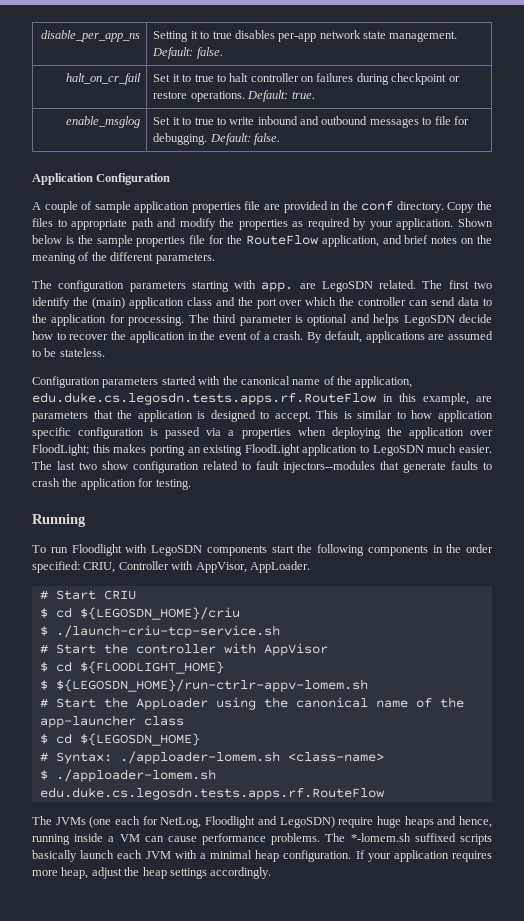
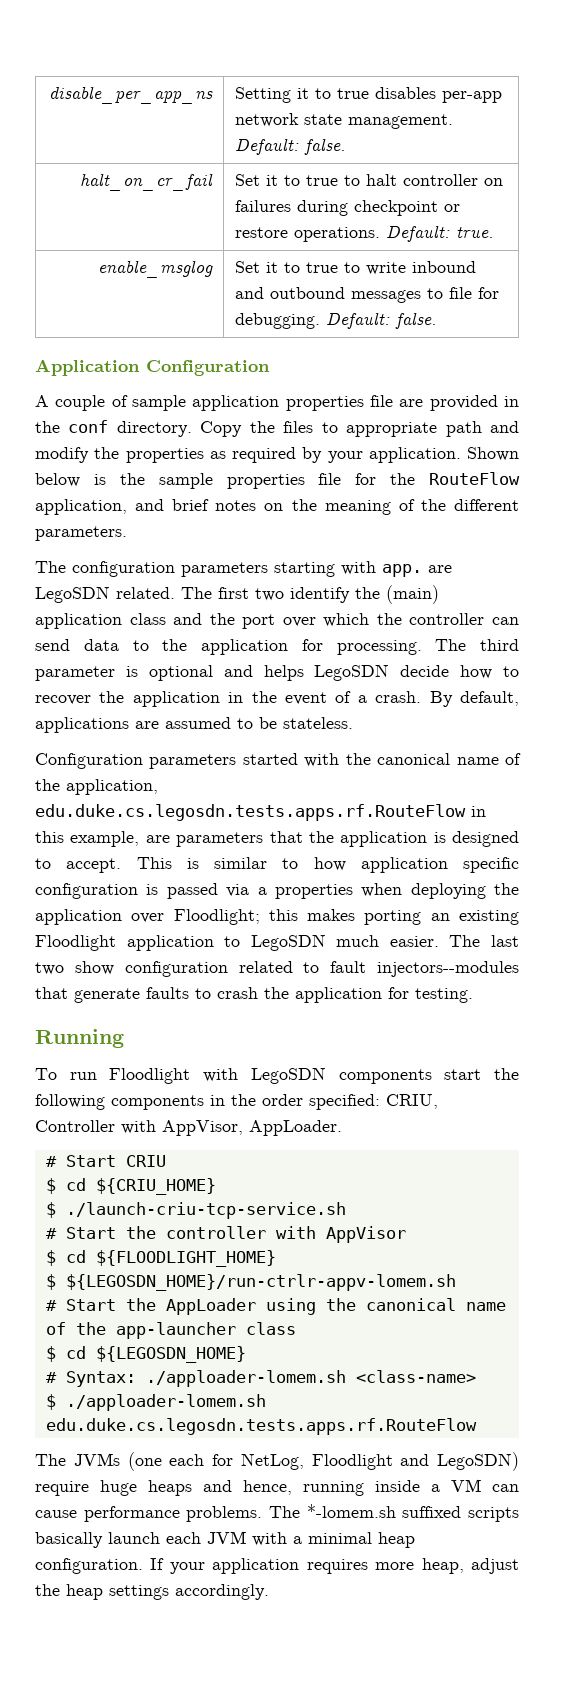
- This is similar to how application specific configuration is passed via a properties when deploying the application over FloodLight; this makes porting an existing FloodLight application to LegoSDN much easier.
+ This is similar to how application specific configuration is passed via a properties when deploying the application over Floodlight; this makes porting an existing Floodlight application to LegoSDN much easier.
- $ cd ${LEGOSDN_HOME}/criu
+ $ cd ${CRIU_HOME}

